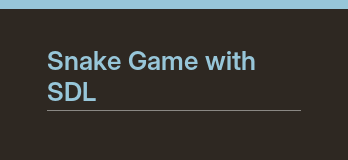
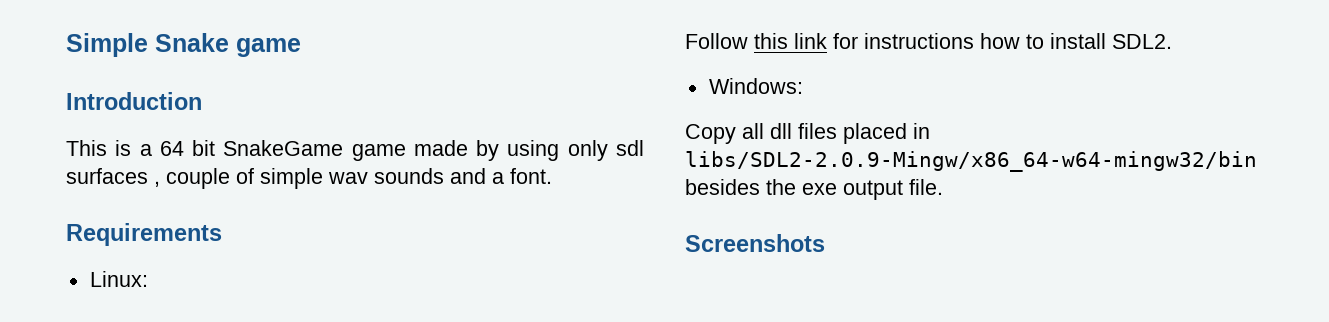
- Snake Game with SDL
+ Simple Snake game
+ Introduction
+ This is a 64 bit SnakeGame game made by using only sdl surfaces , couple of simple wav sounds and a font.
+ Requirements
+ Linux:
+ Follow this link for instructions how to install SDL2.
+ Windows:
+ Copy all dll files placed in libs/SDL2-2.0.9-Mingw/x86_64-w64-mingw32/bin besides the exe output file.
+ Screenshots

